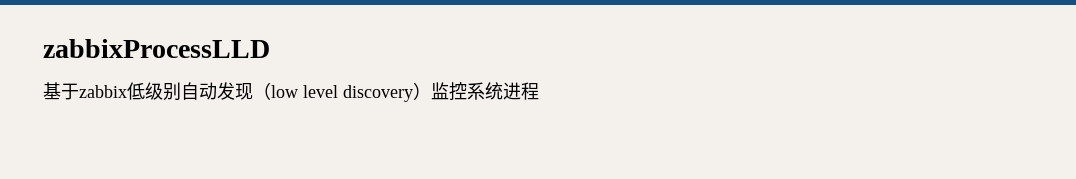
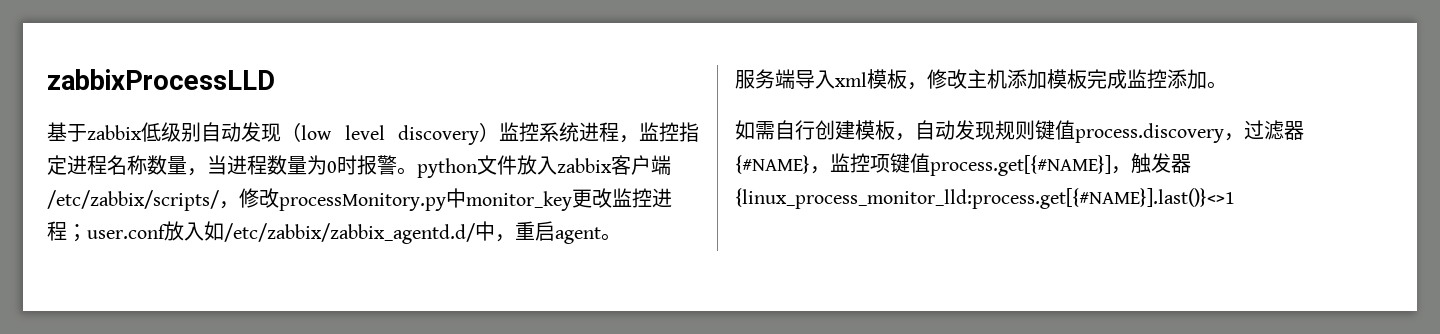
- 基于zabbix低级别自动发现（low level discovery）监控系统进程
+ 基于zabbix低级别自动发现（low level discovery）监控系统进程，监控指定进程名称数量，当进程数量为0时报警。python文件放入zabbix客户端/etc/zabbix/scripts/，修改processMonitory.py中monitor_key更改监控进程；user.conf放入如/etc/zabbix/zabbix_agentd.d/中，重启agent。
+ 服务端导入xml模板，修改主机添加模板完成监控添加。
+ 如需自行创建模板，自动发现规则键值process.discovery，过滤器{#NAME}，监控项键值process.get[{#NAME}]，触发器{linux_process_monitor_lld:process.get[{#NAME}].last()}<>1

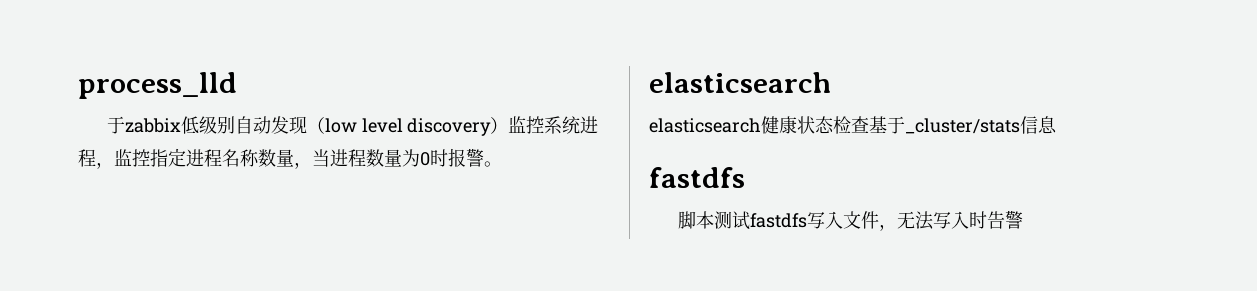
- zabbixProcessLLD
- 基于zabbix低级别自动发现（low level discovery）监控系统进程，监控指定进程名称数量，当进程数量为0时报警。python文件放入zabbix客户端/etc/zabbix/scripts/，修改processMonitory.py中monitor_key更改监控进程；user.conf放入如/etc/zabbix/zabbix_agentd.d/中，重启agent。
- 服务端导入xml模板，修改主机添加模板完成监控添加。
- 如需自行创建模板，自动发现规则键值process.discovery，过滤器{#NAME}，监控项键值process.get[{#NAME}]，触发器{linux_process_monitor_lld:process.get[{#NAME}].last()}<>1
+ process_lld
+ 于zabbix低级别自动发现（low level discovery）监控系统进程，监控指定进程名称数量，当进程数量为0时报警。
+ elasticsearch
+ elasticsearch健康状态检查基于_cluster/stats信息
+ fastdfs
+ 脚本测试fastdfs写入文件，无法写入时告警

